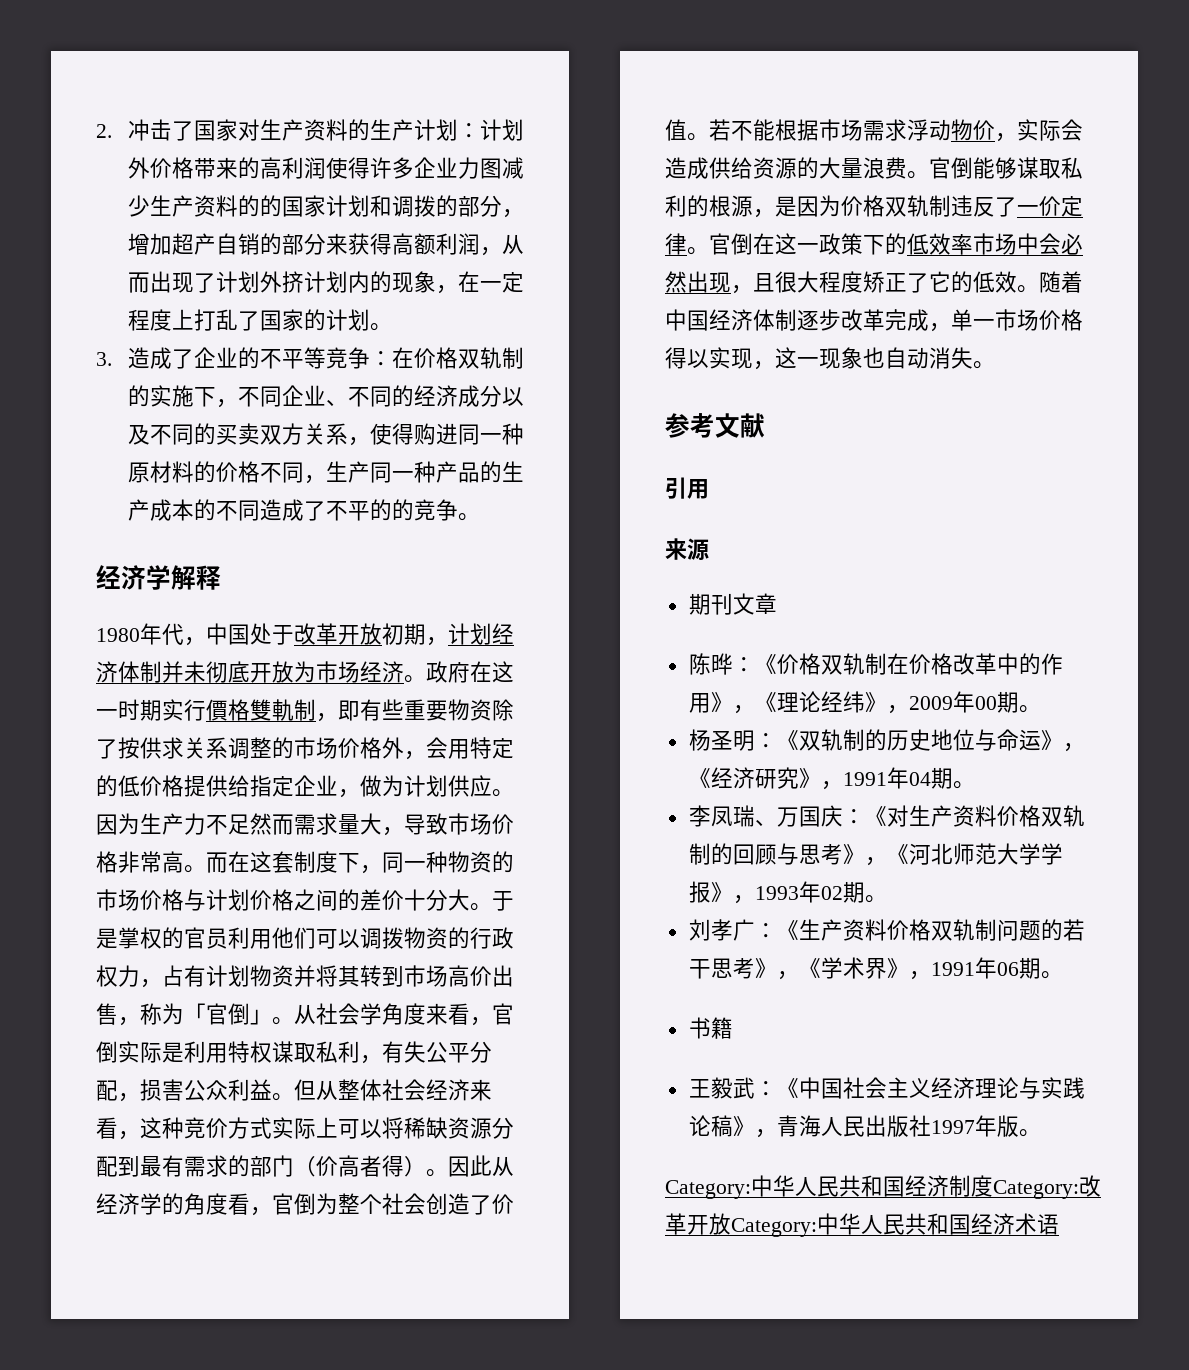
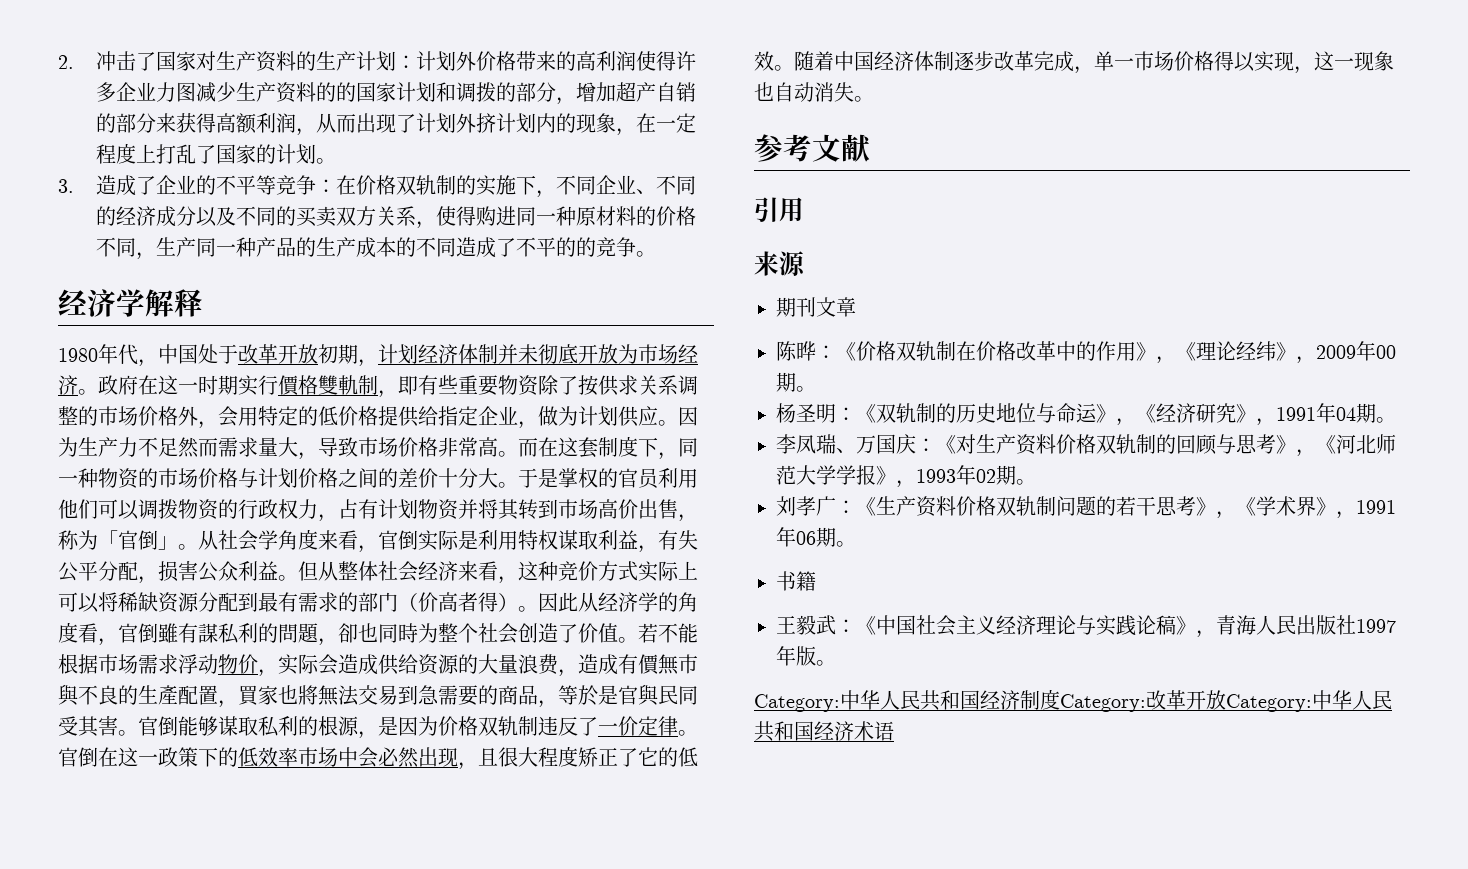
- 从社会学角度来看，官倒实际是利用特权谋取私利，有失公平分配，损害公众利益。
+ 从社会学角度来看，官倒实际是利用特权谋取利益，有失公平分配，损害公众利益。
- 因此从经济学的角度看，官倒为整个社会创造了价值。
+ 因此从经济学的角度看，官倒雖有謀私利的問題，卻也同時为整个社会创造了价值。
- 若不能根据市场需求浮动物价，实际会造成供给资源的大量浪费。
+ 若不能根据市场需求浮动物价，实际会造成供给资源的大量浪费，造成有價無市與不良的生產配置，買家也將無法交易到急需要的商品，等於是官與民同受其害。

